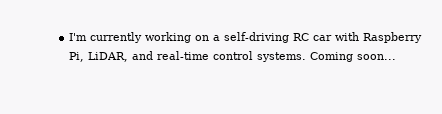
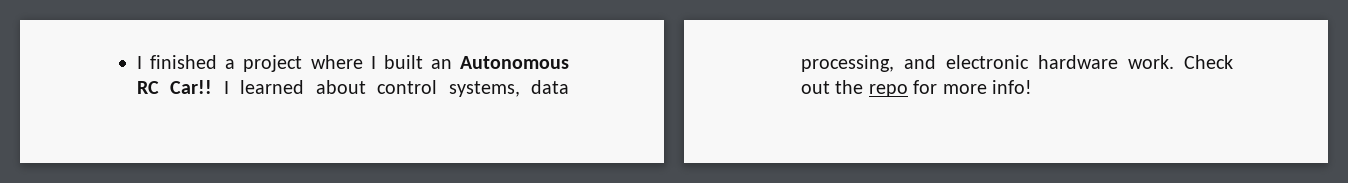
- I'm currently working on a self-driving RC car with Raspberry Pi, LiDAR, and real-time control systems. Coming soon...
+ I finished a project where I built an Autonomous RC Car!! I learned about control systems, data processing, and electronic hardware work. Check out the repo for more info!

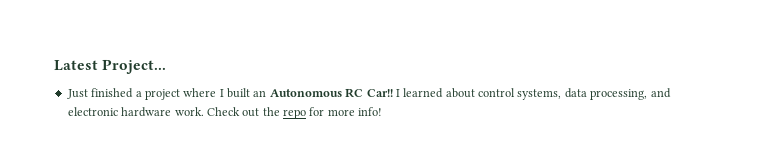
- I finished a project where I built an Autonomous RC Car!!
+ Latest Project...
+ Just finished a project where I built an Autonomous RC Car!!

